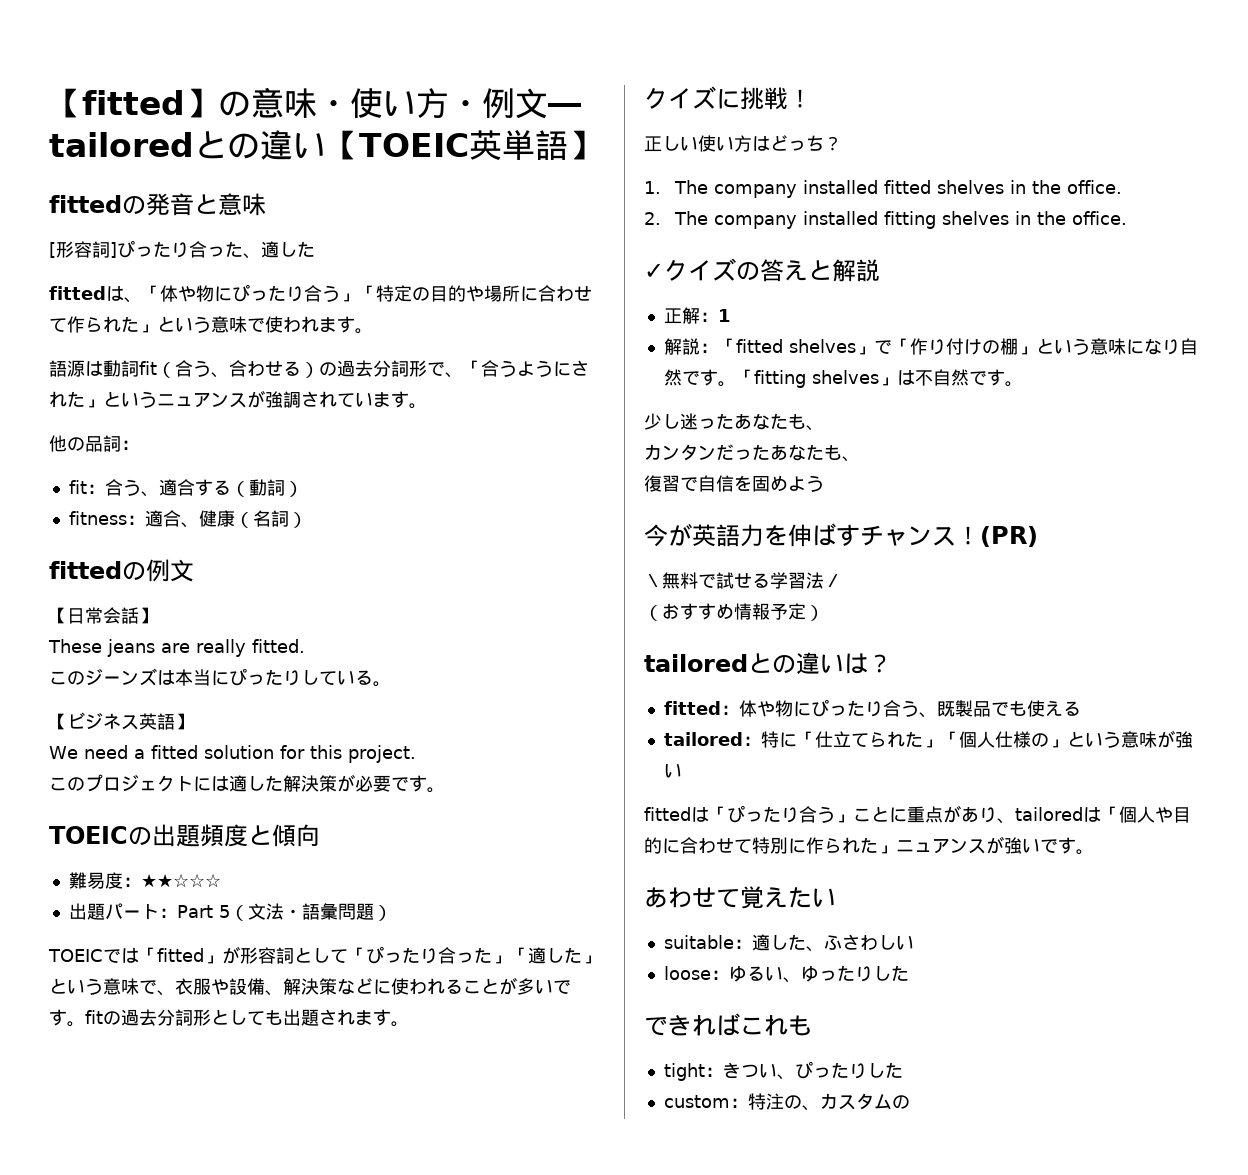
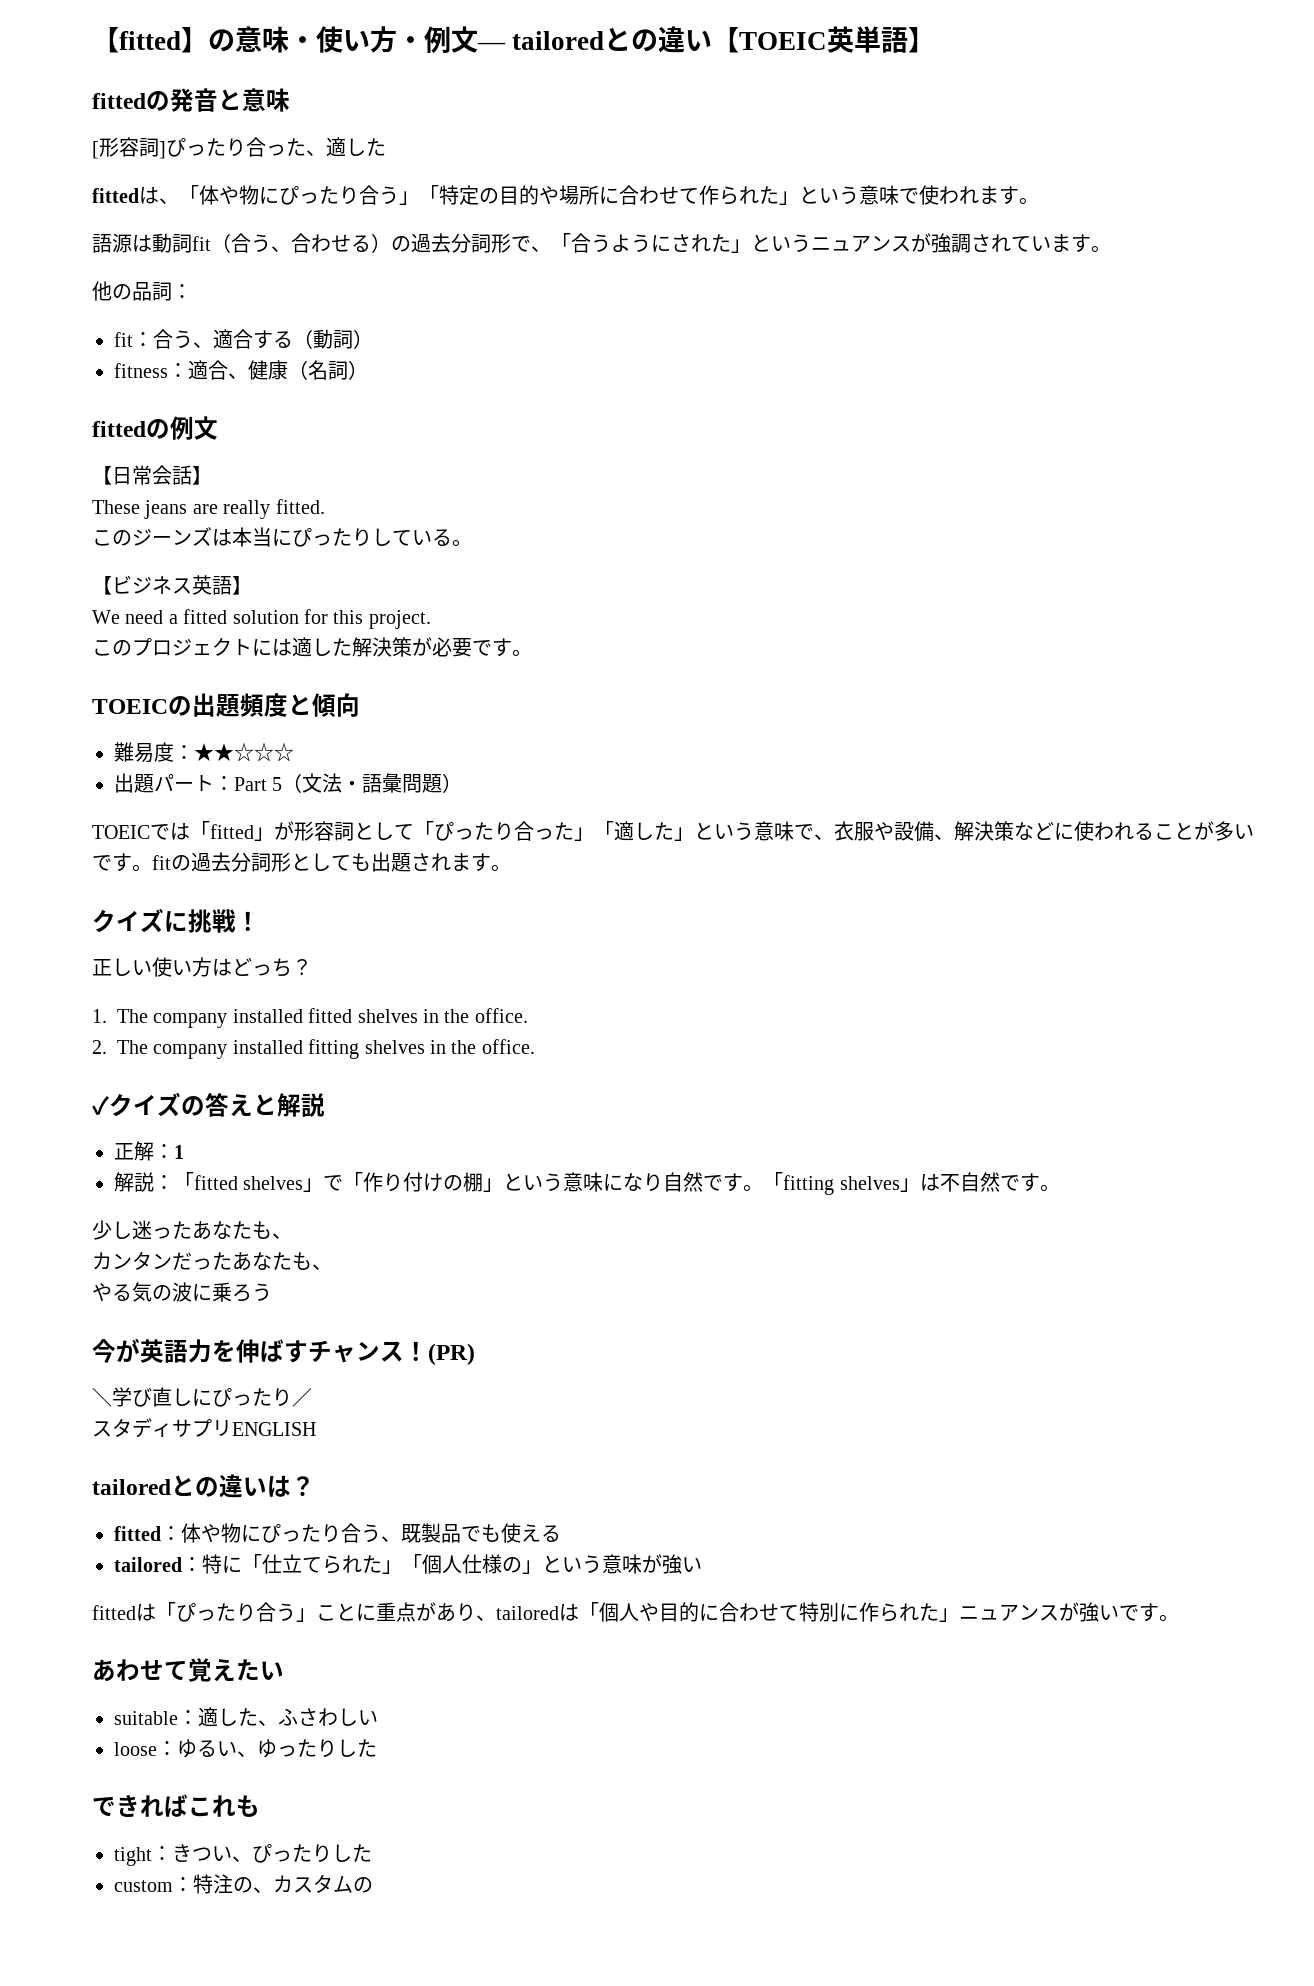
- 復習で自信を固めよう
+ やる気の波に乗ろう
- ＼無料で試せる学習法／
- （おすすめ情報予定）
+ ＼学び直しにぴったり／
+ スタディサプリENGLISH

